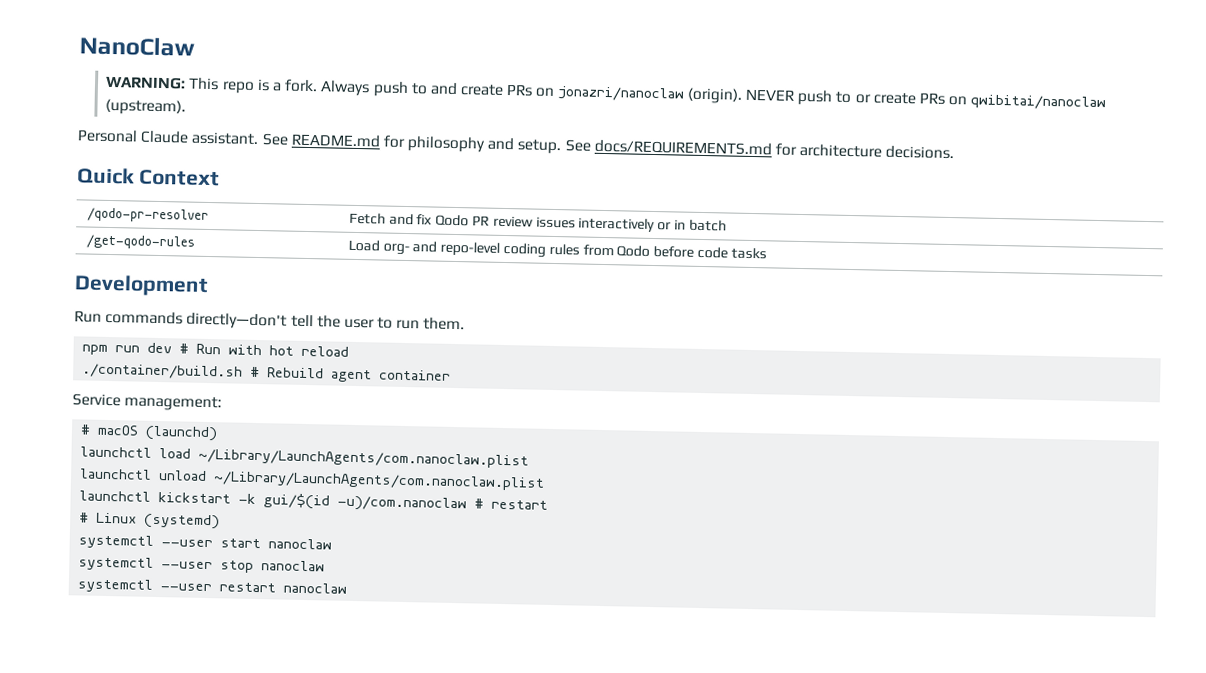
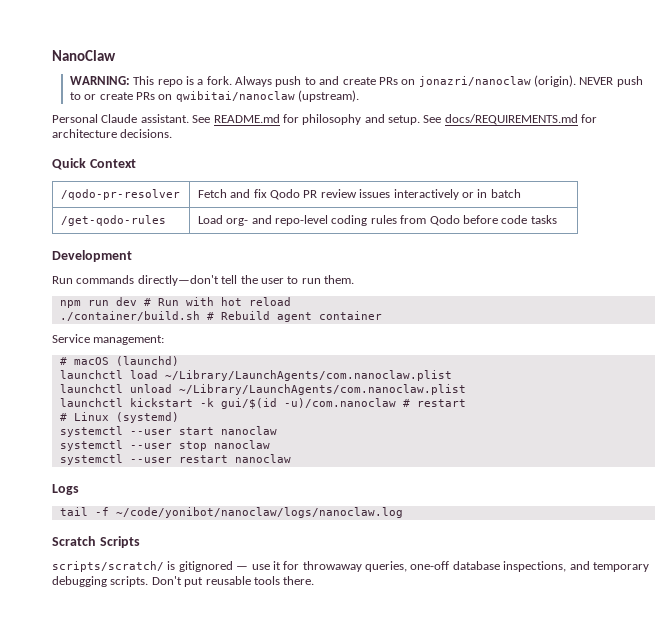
+ Logs
+ tail -f ~/code/yonibot/nanoclaw/logs/nanoclaw.log
+ Scratch Scripts
+ scripts/scratch/ is gitignored — use it for throwaway queries, one-off database inspections, and temporary debugging scripts. Don't put reusable tools there.

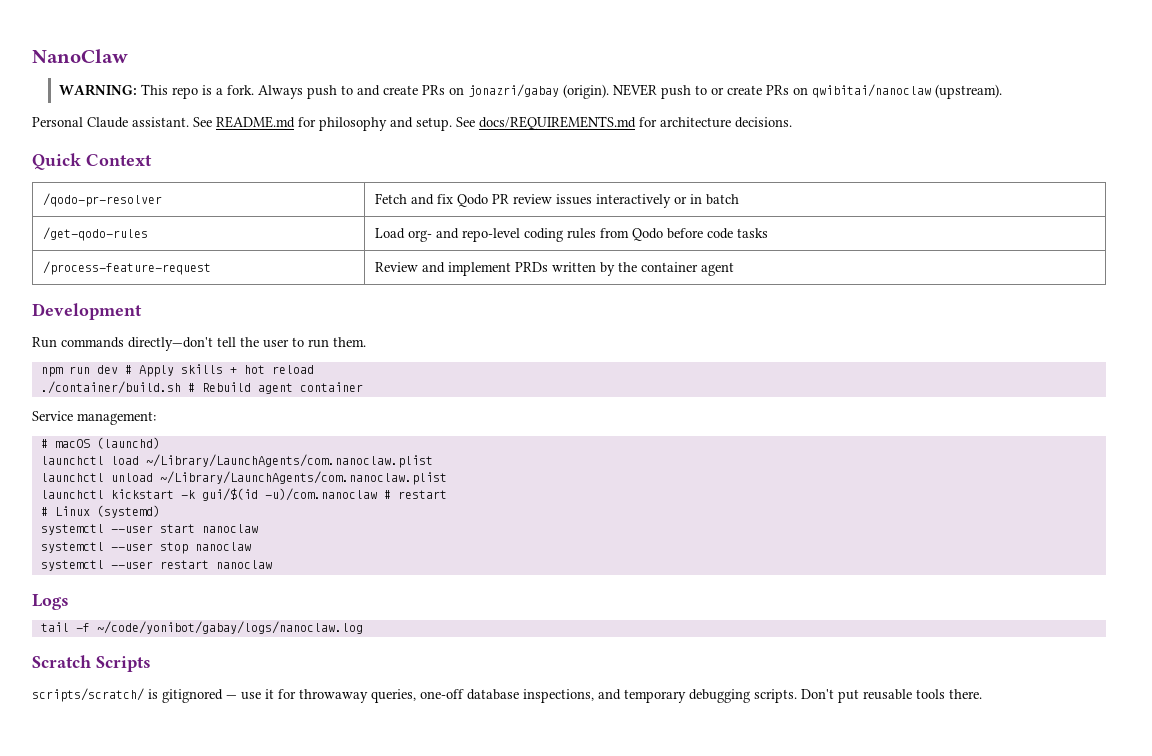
- Always push to and create PRs on jonazri/nanoclaw (origin).
+ Always push to and create PRs on jonazri/gabay (origin).
+ /process-feature-request | Review and implement PRDs written by the container agent
- npm run dev # Run with hot reload
+ npm run dev # Apply skills + hot reload
- tail -f ~/code/yonibot/nanoclaw/logs/nanoclaw.log
+ tail -f ~/code/yonibot/gabay/logs/nanoclaw.log

